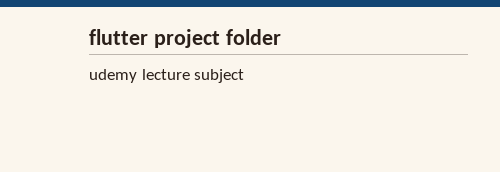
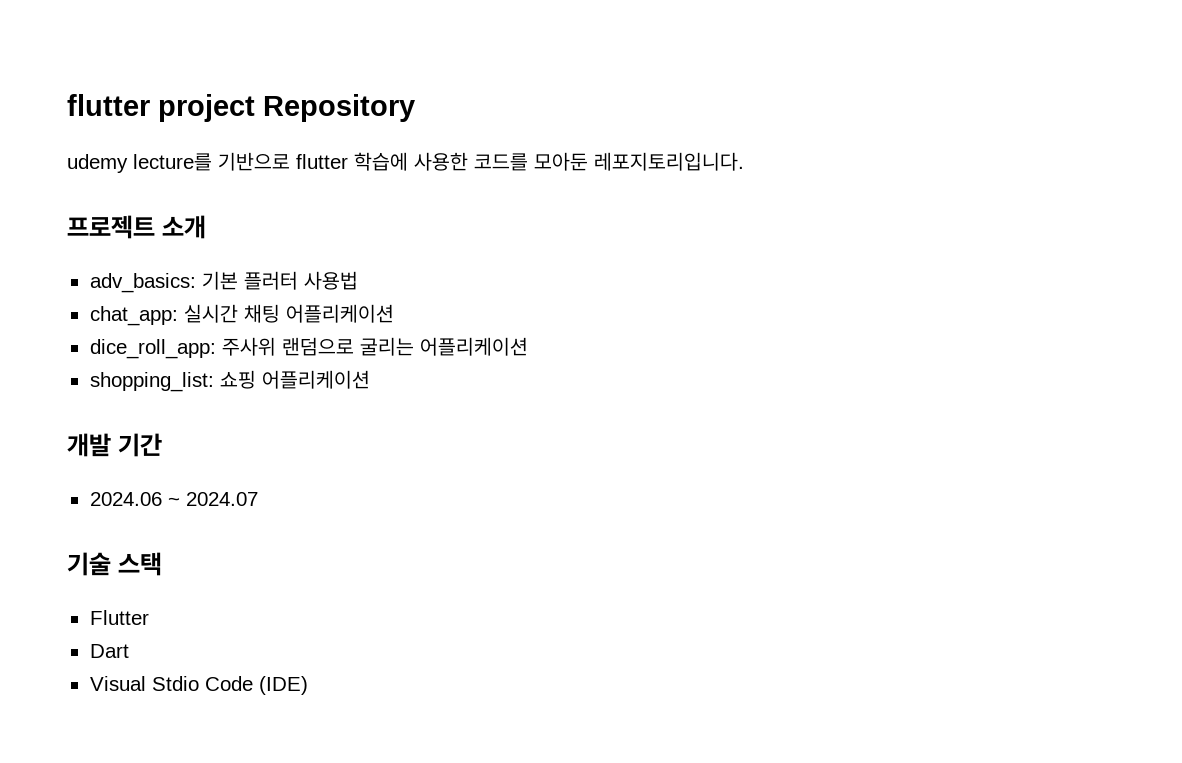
- flutter project folder
+ flutter project Repository
- udemy lecture subject
+ udemy lecture를 기반으로 flutter 학습에 사용한 코드를 모아둔 레포지토리입니다.
+ 프로젝트 소개
+ adv_basics: 기본 플러터 사용법
+ chat_app: 실시간 채팅 어플리케이션
+ dice_roll_app: 주사위 랜덤으로 굴리는 어플리케이션
+ shopping_list: 쇼핑 어플리케이션
+ 개발 기간
+ 2024.06 ~ 2024.07
+ 기술 스택
+ Flutter
+ Dart
+ Visual Stdio Code (IDE)

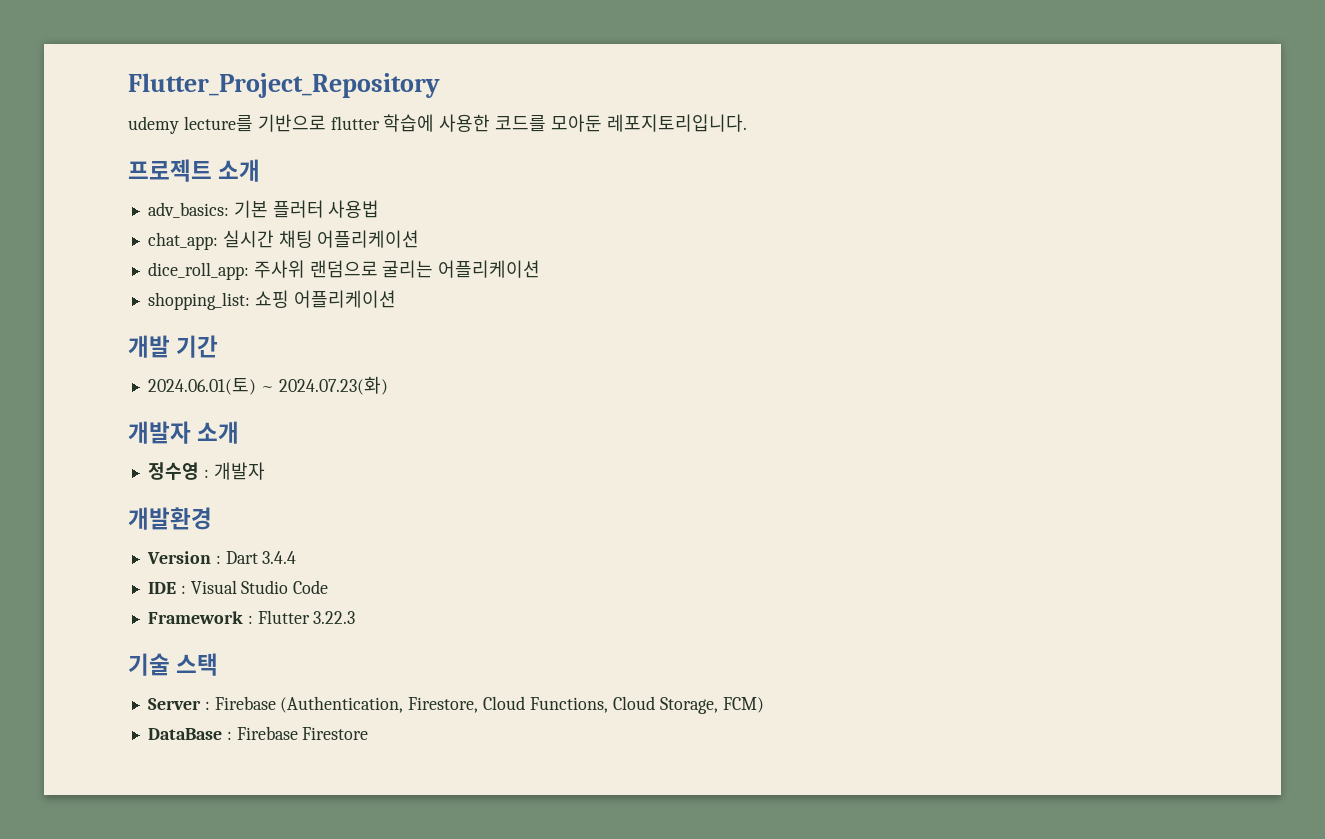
- flutter project Repository
+ Flutter_Project_Repository
- 2024.06 ~ 2024.07
+ 2024.06.01(토) ~ 2024.07.23(화)
+ 개발자 소개
+ 정수영 : 개발자
+ 개발환경
+ Version : Dart 3.4.4
+ IDE : Visual Studio Code
+ Framework : Flutter 3.22.3
  기술 스택
- Flutter
- Dart
- Visual Stdio Code (IDE)
+ Server : Firebase (Authentication, Firestore, Cloud Functions, Cloud Storage, FCM)
+ DataBase : Firebase Firestore

